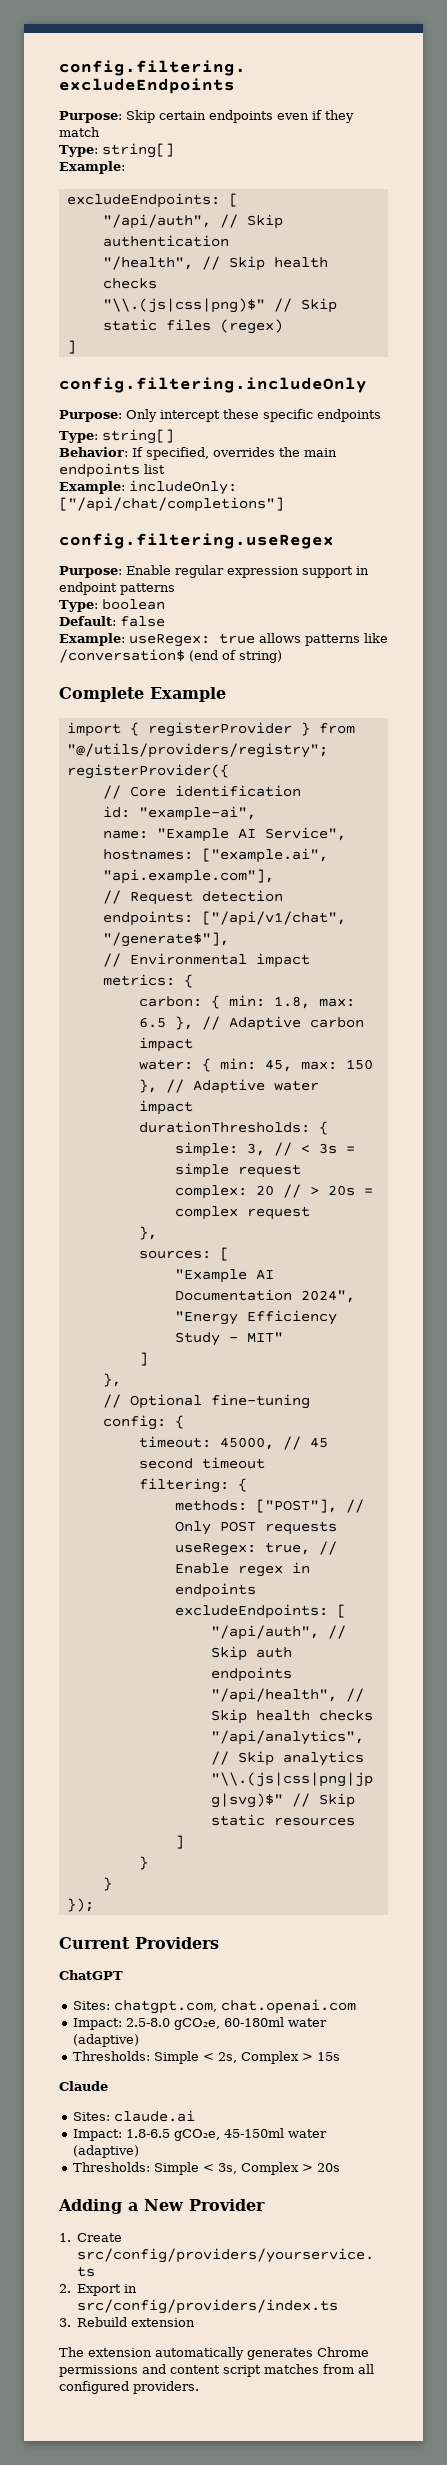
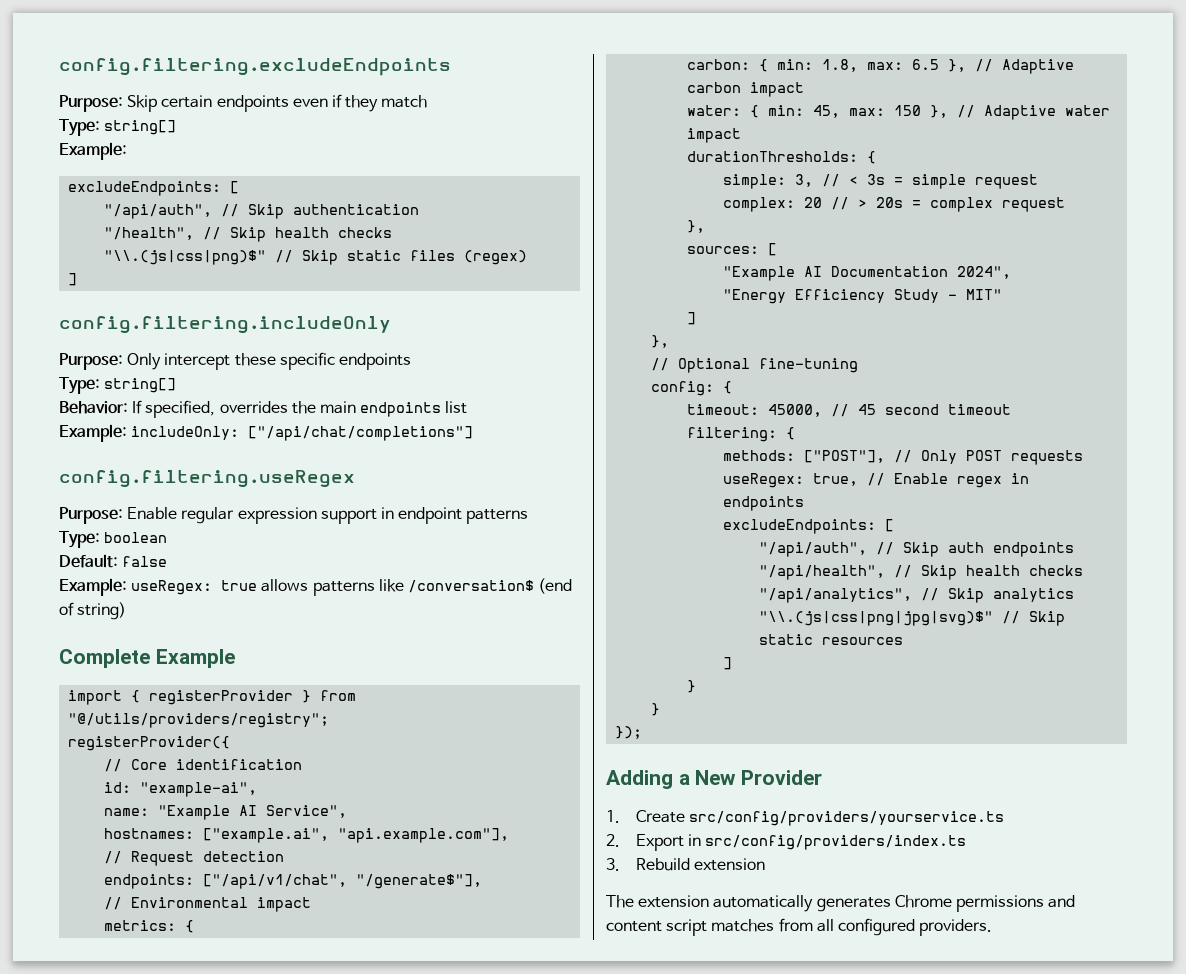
- Current Providers
- ChatGPT
- Sites: chatgpt.com, chat.openai.com
- Impact: 2.5-8.0 gCO₂e, 60-180ml water (adaptive)
- Thresholds: Simple < 2s, Complex > 15s
- Claude
- Sites: claude.ai
- Impact: 1.8-6.5 gCO₂e, 45-150ml water (adaptive)
- Thresholds: Simple < 3s, Complex > 20s

